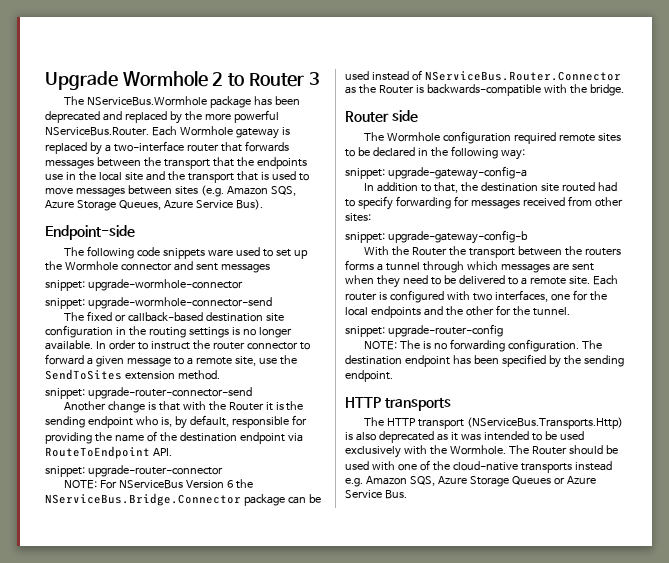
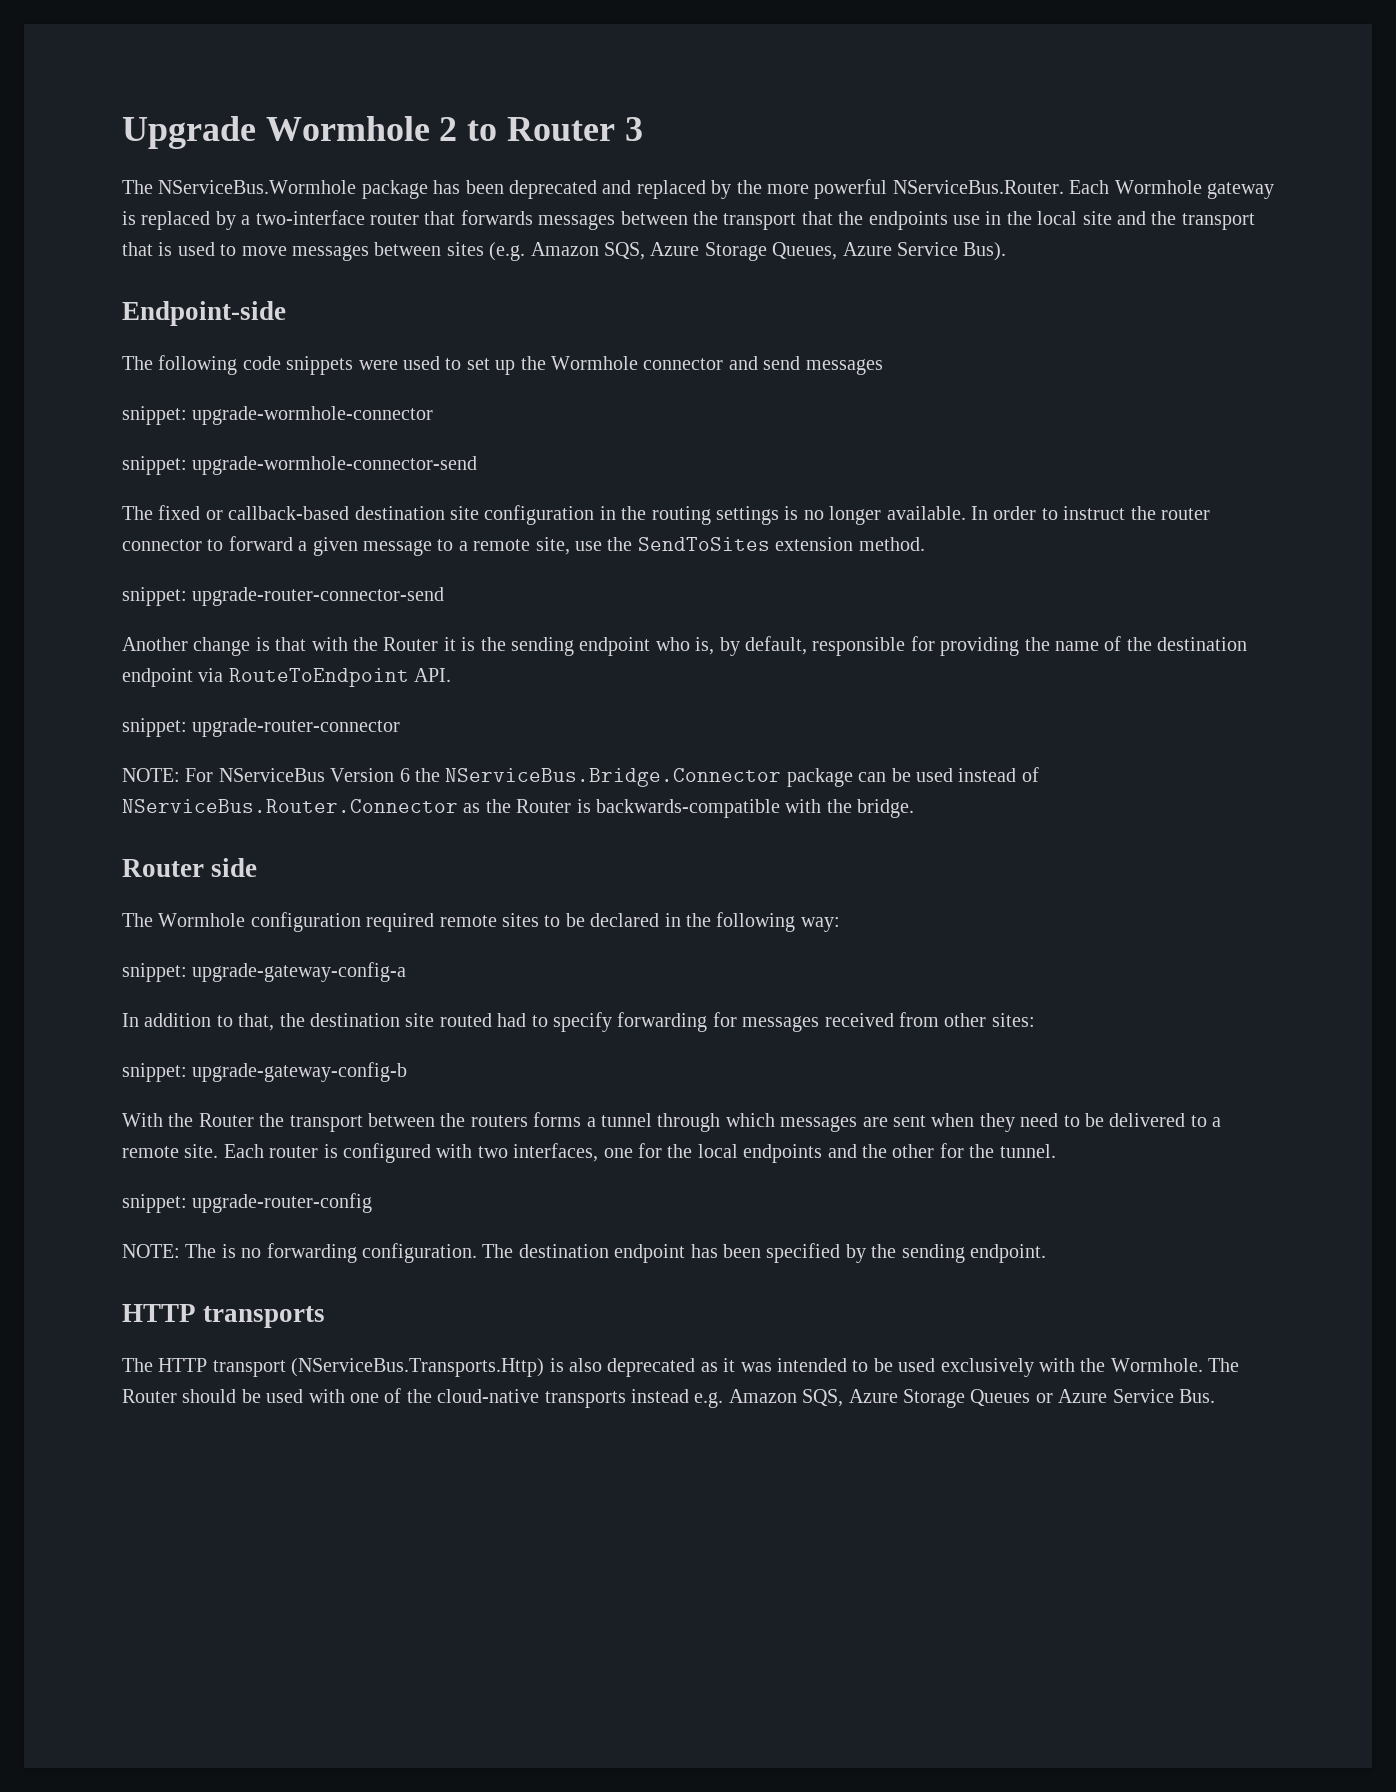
- The following code snippets ware used to set up the Wormhole connector and sent messages
+ The following code snippets were used to set up the Wormhole connector and send messages

